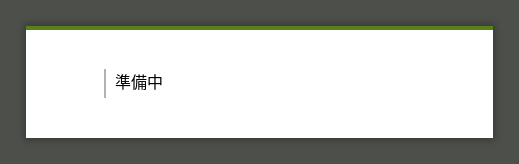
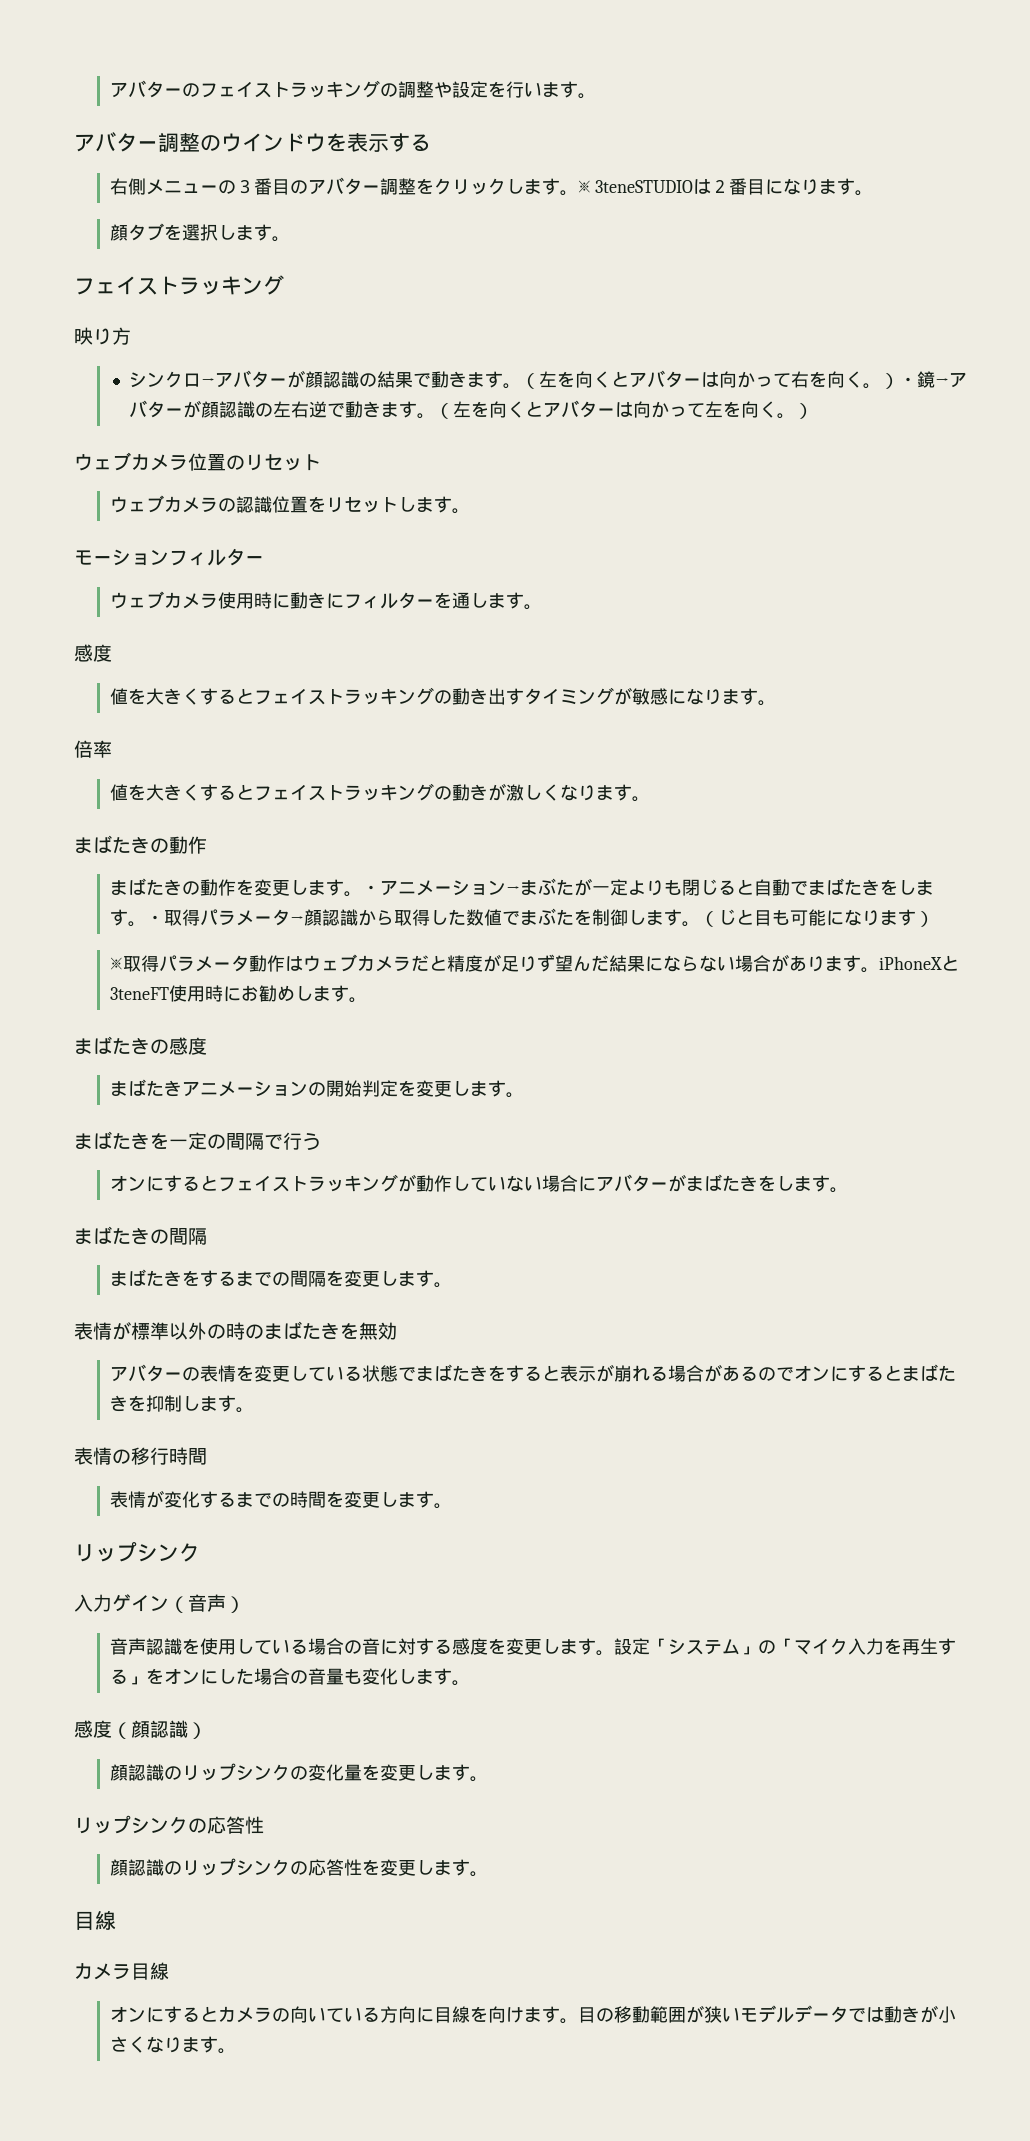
- 準備中
+ アバターのフェイストラッキングの調整や設定を行います。
+ アバター調整のウインドウを表示する
+ 右側メニューの３番目のアバター調整をクリックします。※ 3teneSTUDIOは２番目になります。
+ 顔タブを選択します。
+ フェイストラッキング
+ 映り方
+ シンクロ→アバターが顔認識の結果で動きます。（左を向くとアバターは向かって右を向く。）・鏡→アバターが顔認識の左右逆で動きます。（左を向くとアバターは向かって左を向く。）
+ ウェブカメラ位置のリセット
+ ウェブカメラの認識位置をリセットします。
+ モーションフィルター
+ ウェブカメラ使用時に動きにフィルターを通します。
+ 感度
+ 値を大きくするとフェイストラッキングの動き出すタイミングが敏感になります。
+ 倍率
+ 値を大きくするとフェイストラッキングの動きが激しくなります。
+ まばたきの動作
+ まばたきの動作を変更します。・アニメーション→まぶたが一定よりも閉じると自動でまばたきをします。・取得パラメータ→顔認識から取得した数値でまぶたを制御します。（じと目も可能になります）
+ ※取得パラメータ動作はウェブカメラだと精度が足りず望んだ結果にならない場合があります。iPhoneXと3teneFT使用時にお勧めします。
+ まばたきの感度
+ まばたきアニメーションの開始判定を変更します。
+ まばたきを一定の間隔で行う
+ オンにするとフェイストラッキングが動作していない場合にアバターがまばたきをします。
+ まばたきの間隔
+ まばたきをするまでの間隔を変更します。
+ 表情が標準以外の時のまばたきを無効
+ アバターの表情を変更している状態でまばたきをすると表示が崩れる場合があるのでオンにするとまばたきを抑制します。
+ 表情の移行時間
+ 表情が変化するまでの時間を変更します。
+ リップシンク
+ 入力ゲイン（音声）
+ 音声認識を使用している場合の音に対する感度を変更します。設定「システム」の「マイク入力を再生する」をオンにした場合の音量も変化します。
+ 感度（顔認識）
+ 顔認識のリップシンクの変化量を変更します。
+ リップシンクの応答性
+ 顔認識のリップシンクの応答性を変更します。
+ 目線
+ カメラ目線
+ オンにするとカメラの向いている方向に目線を向けます。目の移動範囲が狭いモデルデータでは動きが小さくなります。

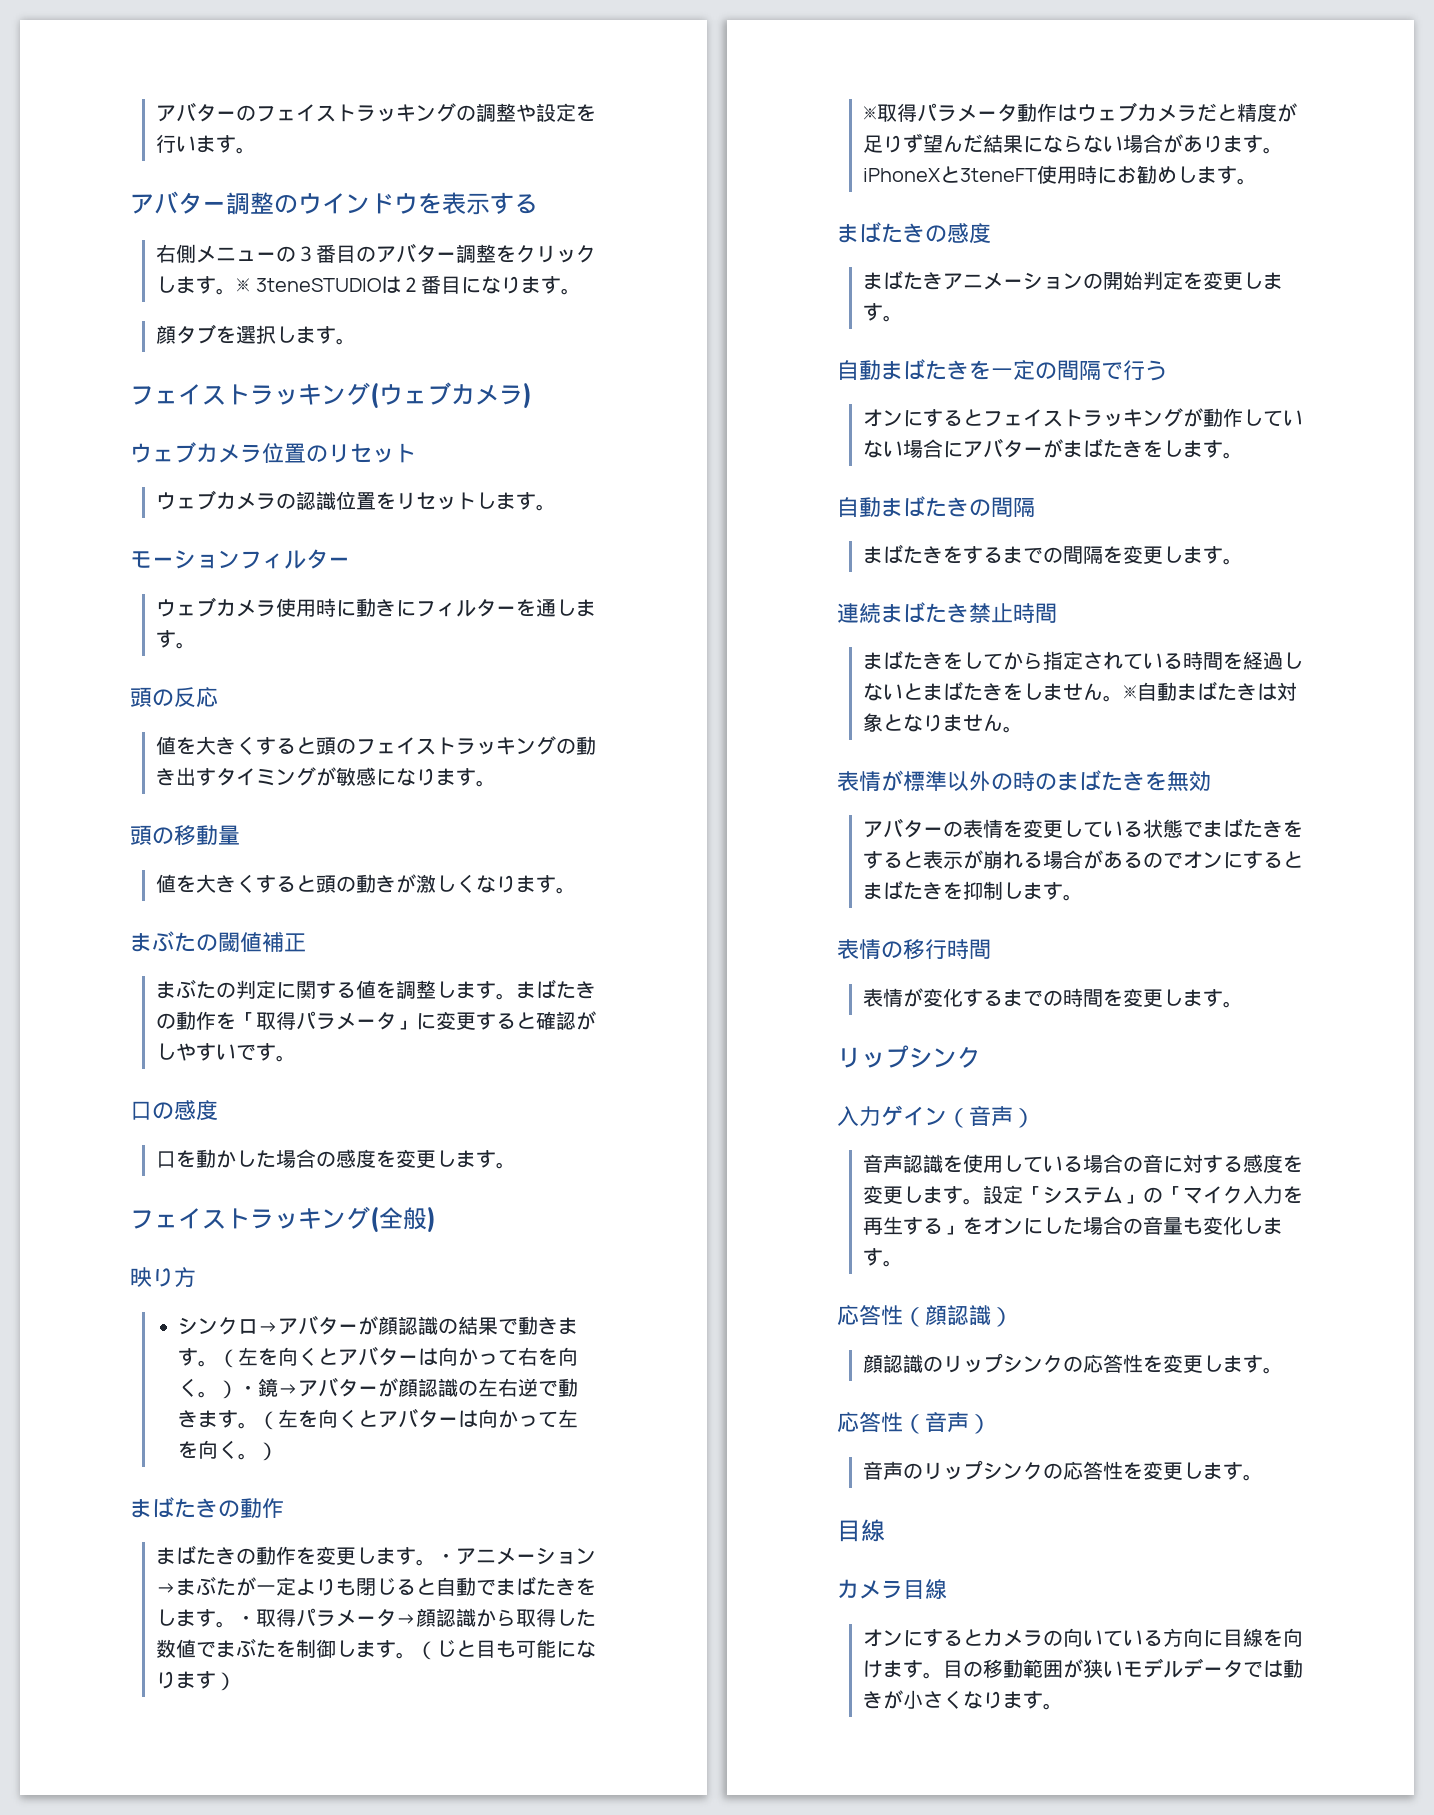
  顔タブを選択します。
- フェイストラッキング
+ フェイストラッキング(ウェブカメラ)
+ ウェブカメラ位置のリセット
+ ウェブカメラの認識位置をリセットします。
+ モーションフィルター
+ ウェブカメラ使用時に動きにフィルターを通します。
+ 頭の反応
+ 値を大きくすると頭のフェイストラッキングの動き出すタイミングが敏感になります。
+ 頭の移動量
+ 値を大きくすると頭の動きが激しくなります。
+ まぶたの閾値補正
+ まぶたの判定に関する値を調整します。まばたきの動作を「取得パラメータ」に変更すると確認がしやすいです。
+ 口の感度
+ 口を動かした場合の感度を変更します。
+ フェイストラッキング(全般)
- ウェブカメラ位置のリセット
- ウェブカメラの認識位置をリセットします。
- モーションフィルター
- ウェブカメラ使用時に動きにフィルターを通します。
- 感度
- 値を大きくするとフェイストラッキングの動き出すタイミングが敏感になります。
- 倍率
- 値を大きくするとフェイストラッキングの動きが激しくなります。
- まばたきを一定の間隔で行う
+ 自動まばたきを一定の間隔で行う
- まばたきの間隔
+ 自動まばたきの間隔
+ 連続まばたき禁止時間
+ まばたきをしてから指定されている時間を経過しないとまばたきをしません。※自動まばたきは対象となりません。
- 感度（顔認識）
+ 応答性（顔認識）
- 顔認識のリップシンクの変化量を変更します。
- リップシンクの応答性
  顔認識のリップシンクの応答性を変更します。
+ 応答性（音声）
+ 音声のリップシンクの応答性を変更します。

